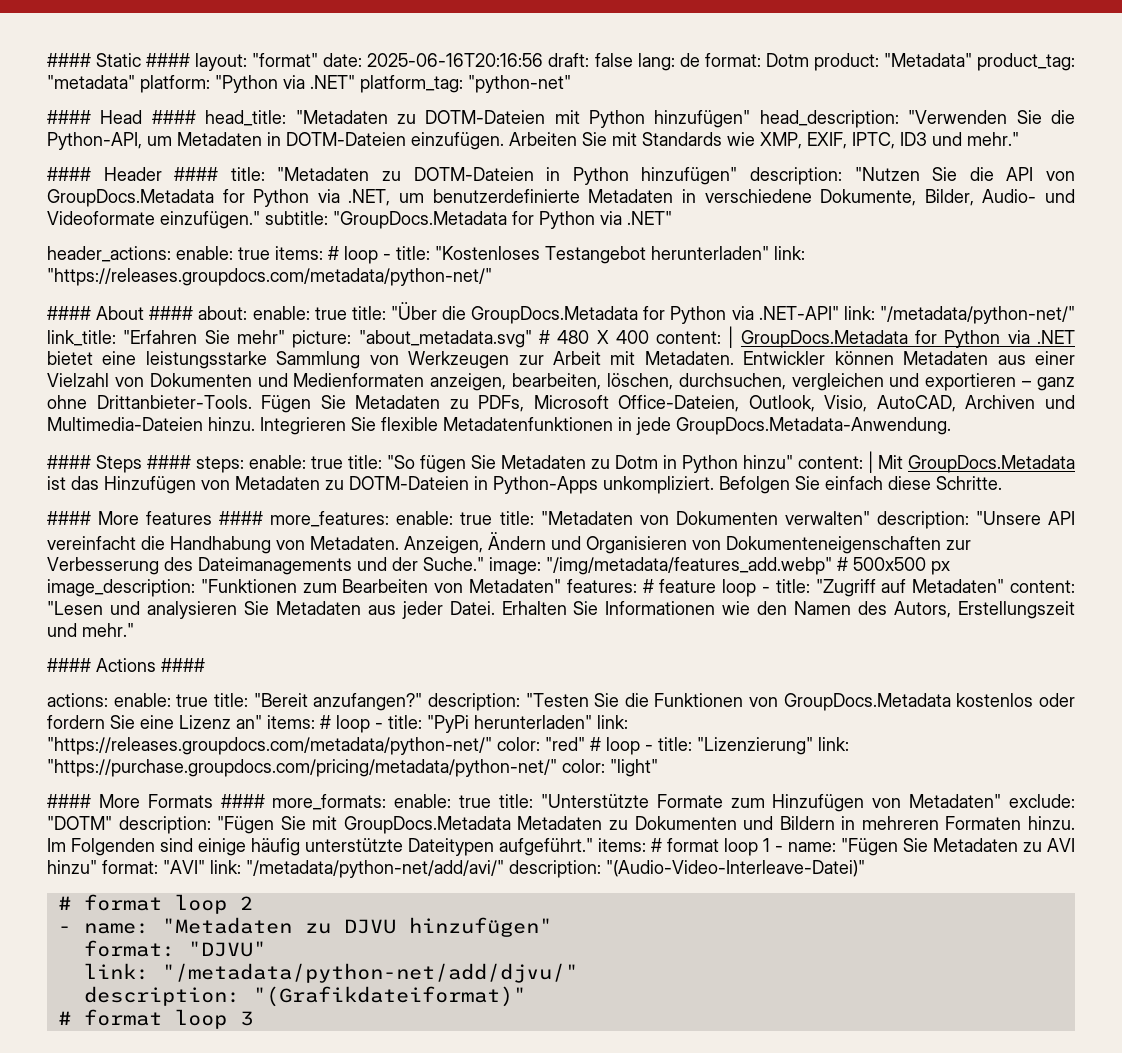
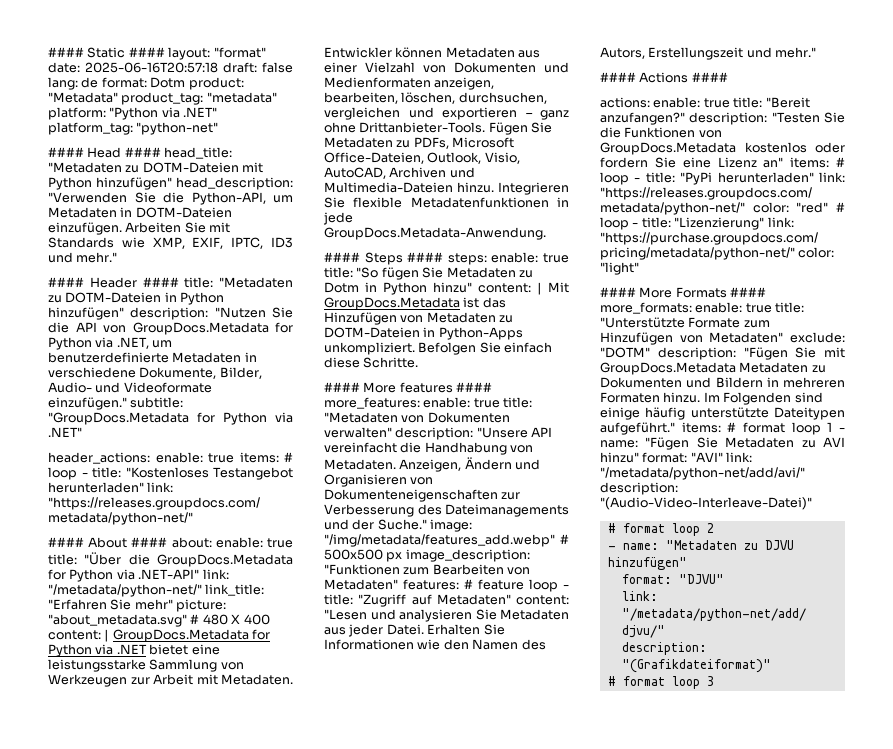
- #### Static #### layout: "format" date: 2025-06-16T20:16:56 draft: false lang: de format: Dotm product: "Metadata" product_tag: "metadata" platform: "Python via .NET" platform_tag: "python-net"
+ #### Static #### layout: "format" date: 2025-06-16T20:57:18 draft: false lang: de format: Dotm product: "Metadata" product_tag: "metadata" platform: "Python via .NET" platform_tag: "python-net"

